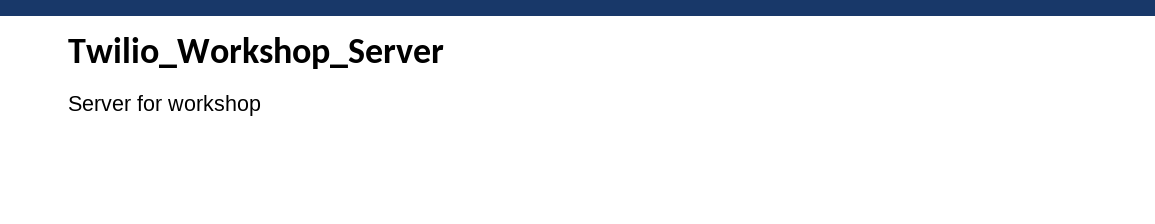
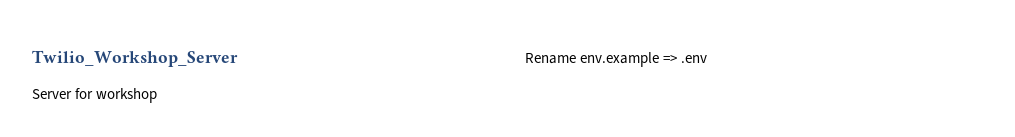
+ Rename env.example => .env

